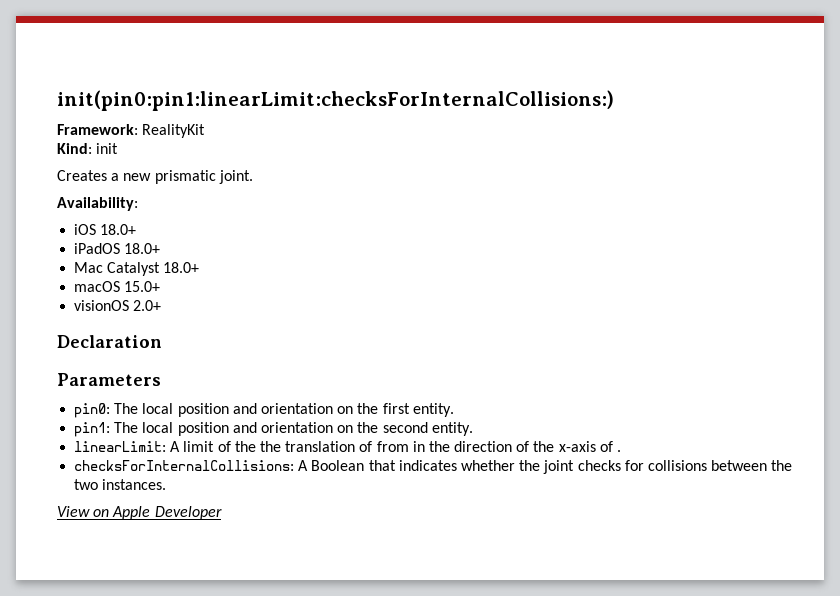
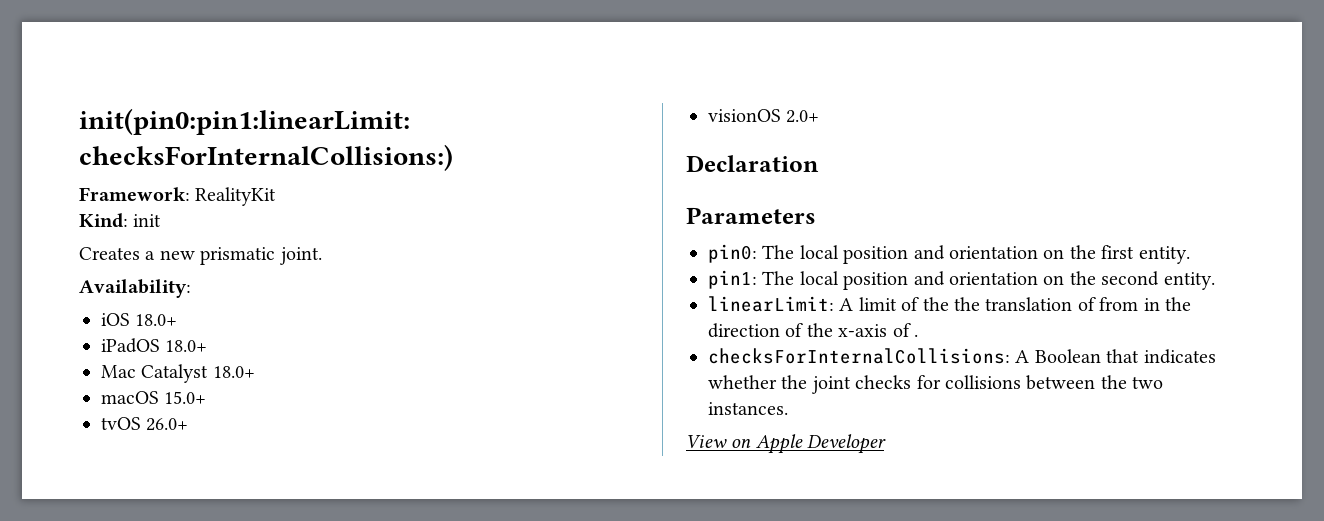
+ tvOS 26.0+

